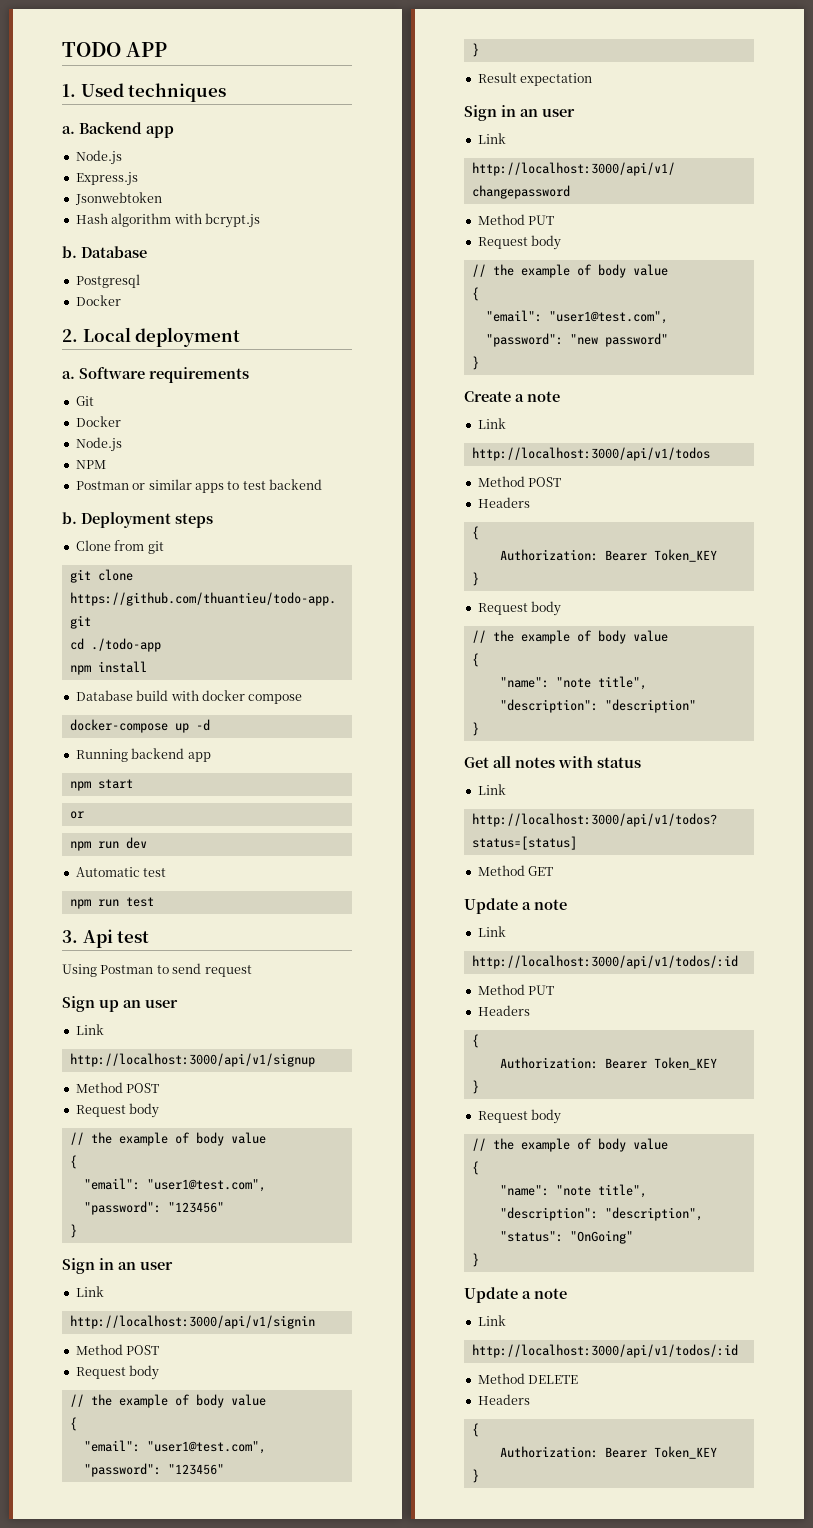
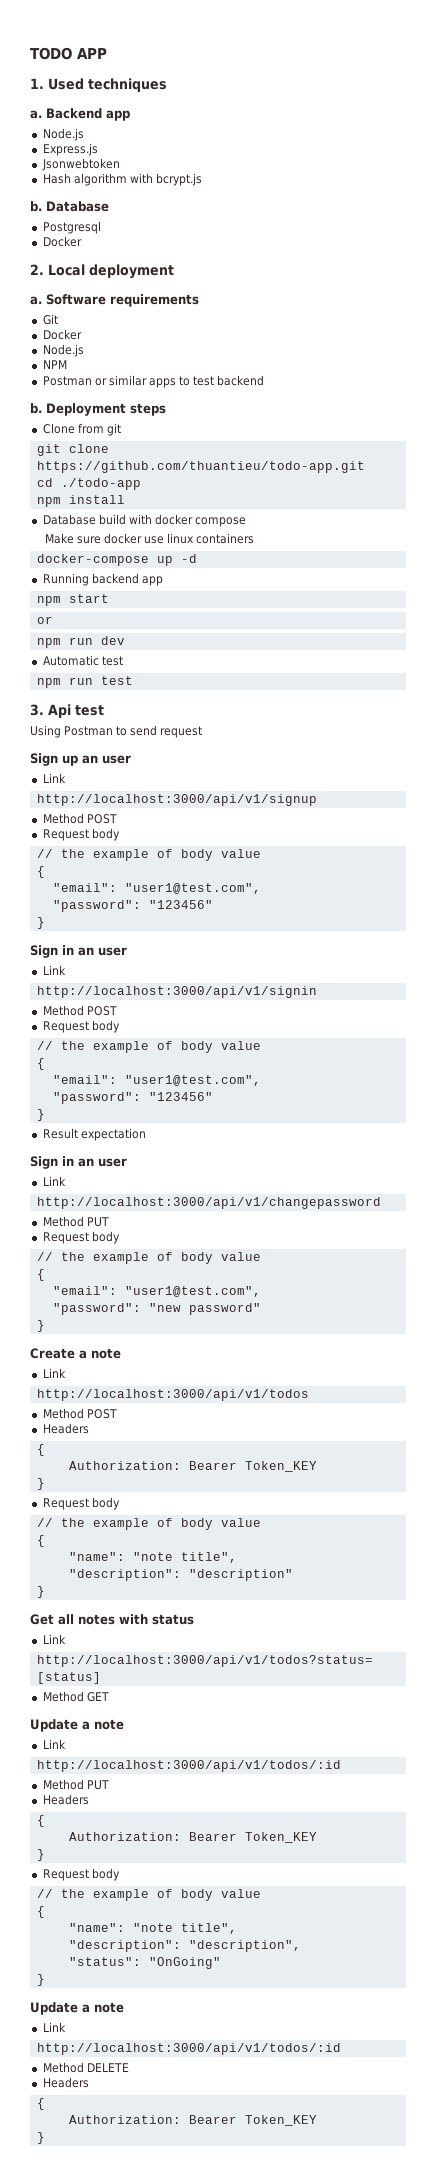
+ Make sure docker use linux containers

